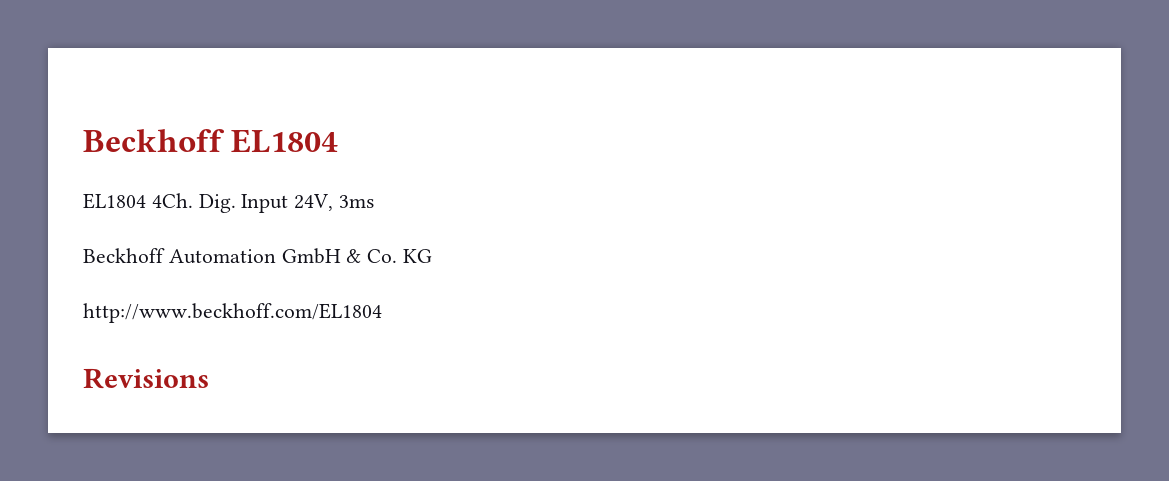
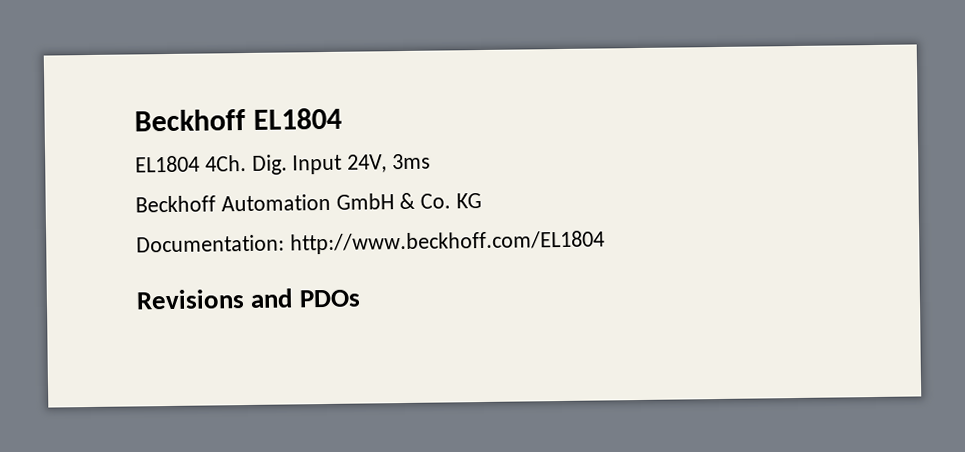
- http://www.beckhoff.com/EL1804
+ Documentation: http://www.beckhoff.com/EL1804
- Revisions
+ Revisions and PDOs

